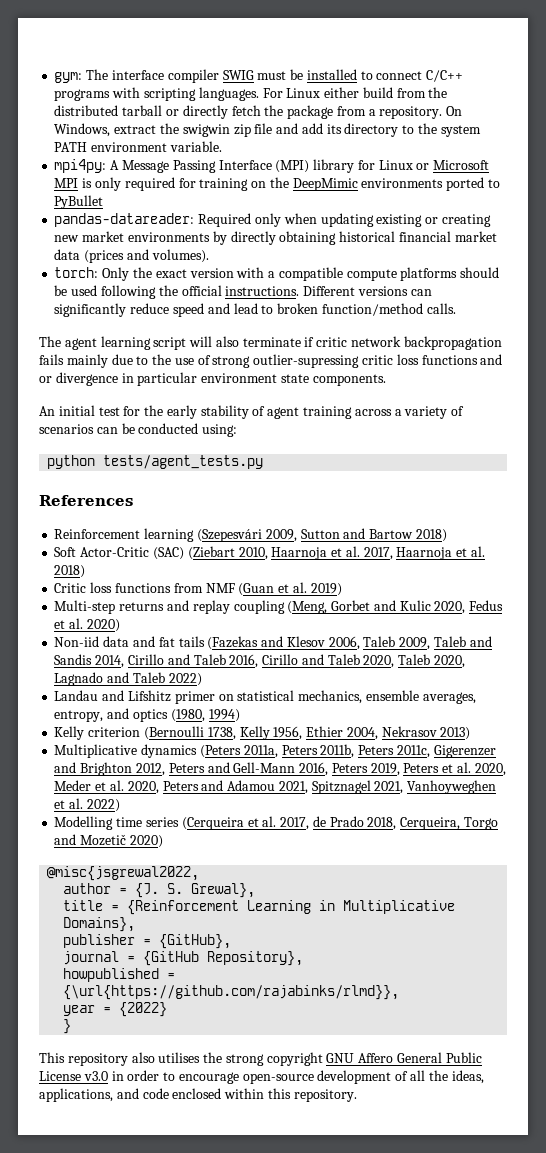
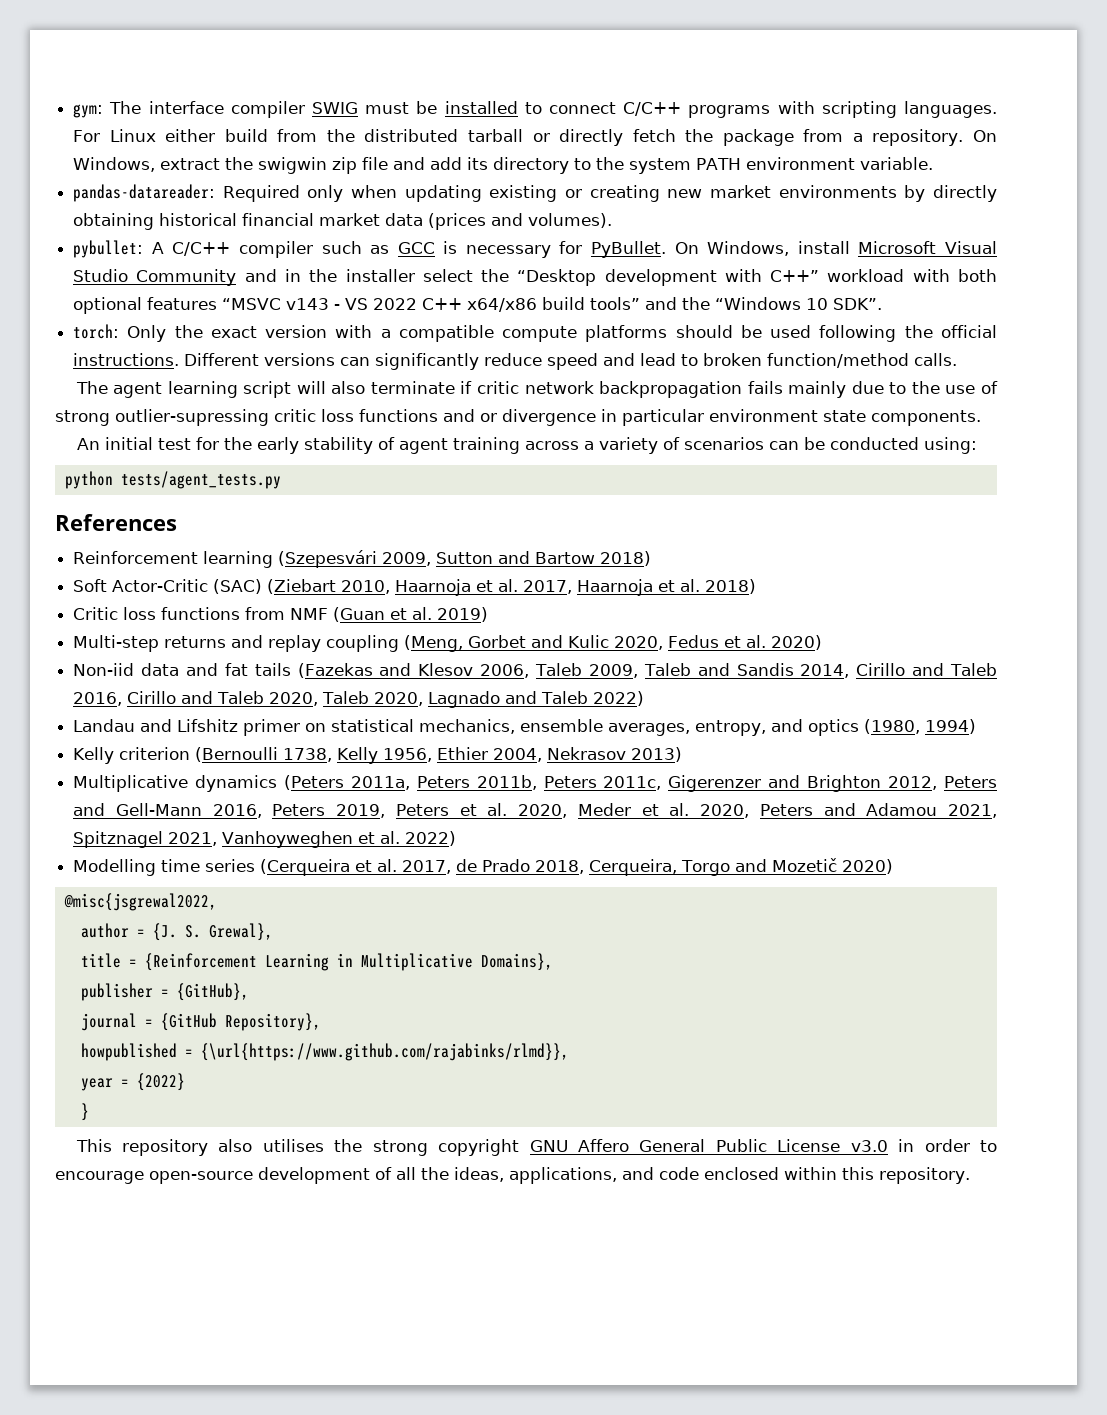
- mpi4py: A Message Passing Interface (MPI) library for Linux or Microsoft MPI is only required for training on the DeepMimic environments ported to PyBullet
+ pybullet: A C/C++ compiler such as GCC is necessary for PyBullet. On Windows, install Microsoft Visual Studio Community and in the installer select the “Desktop development with C++” workload with both optional features “MSVC v143 - VS 2022 C++ x64/x86 build tools” and the “Windows 10 SDK”.
- howpublished = {\url{https://github.com/rajabinks/rlmd}},
+ howpublished = {\url{https://www.github.com/rajabinks/rlmd}},

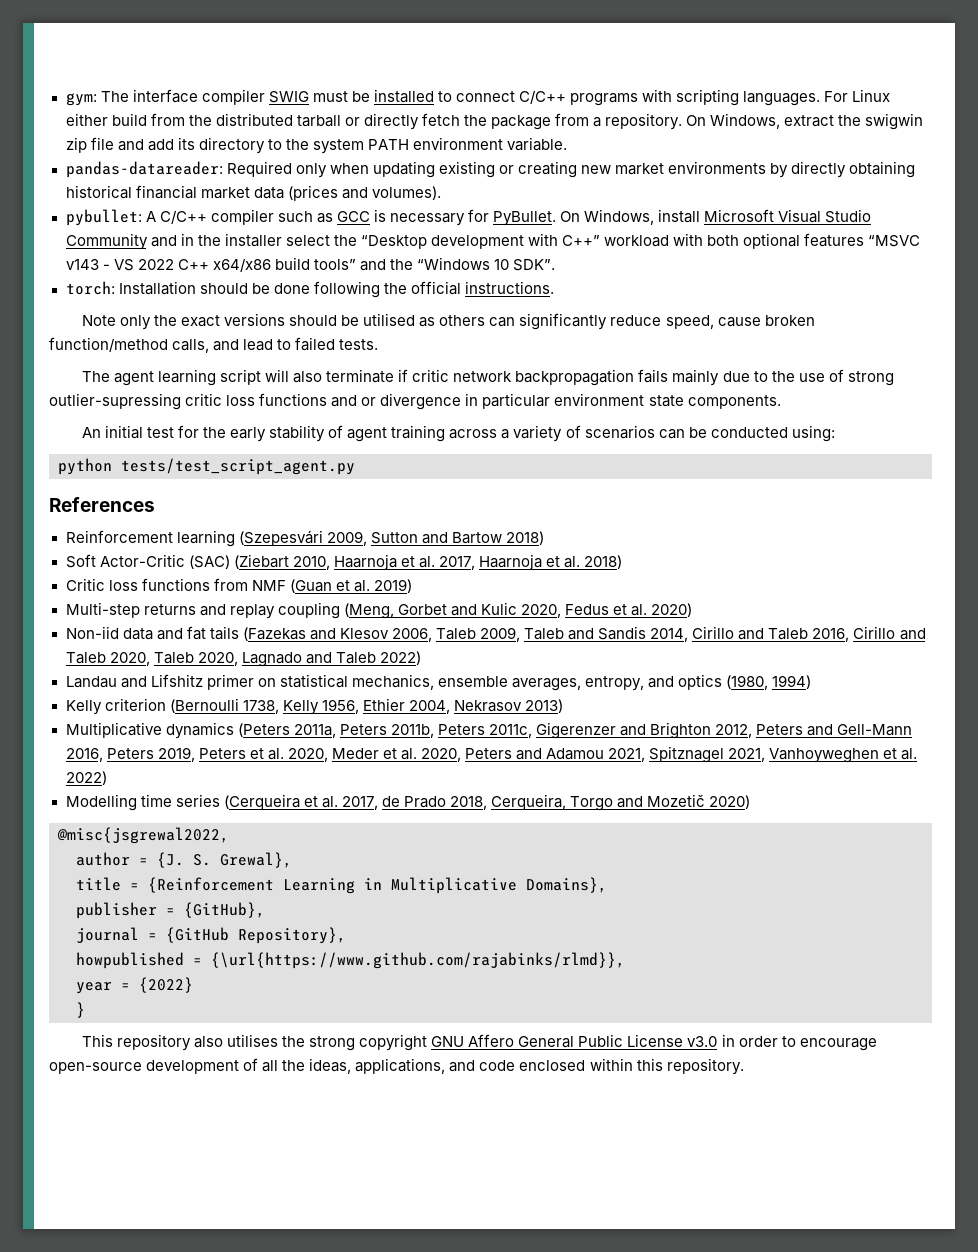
- torch: Only the exact version with a compatible compute platforms should be used following the official instructions. Different versions can significantly reduce speed and lead to broken function/method calls.
+ torch: Installation should be done following the official instructions.
+ Note only the exact versions should be utilised as others can significantly reduce speed, cause broken function/method calls, and lead to failed tests.
- python tests/agent_tests.py
+ python tests/test_script_agent.py

